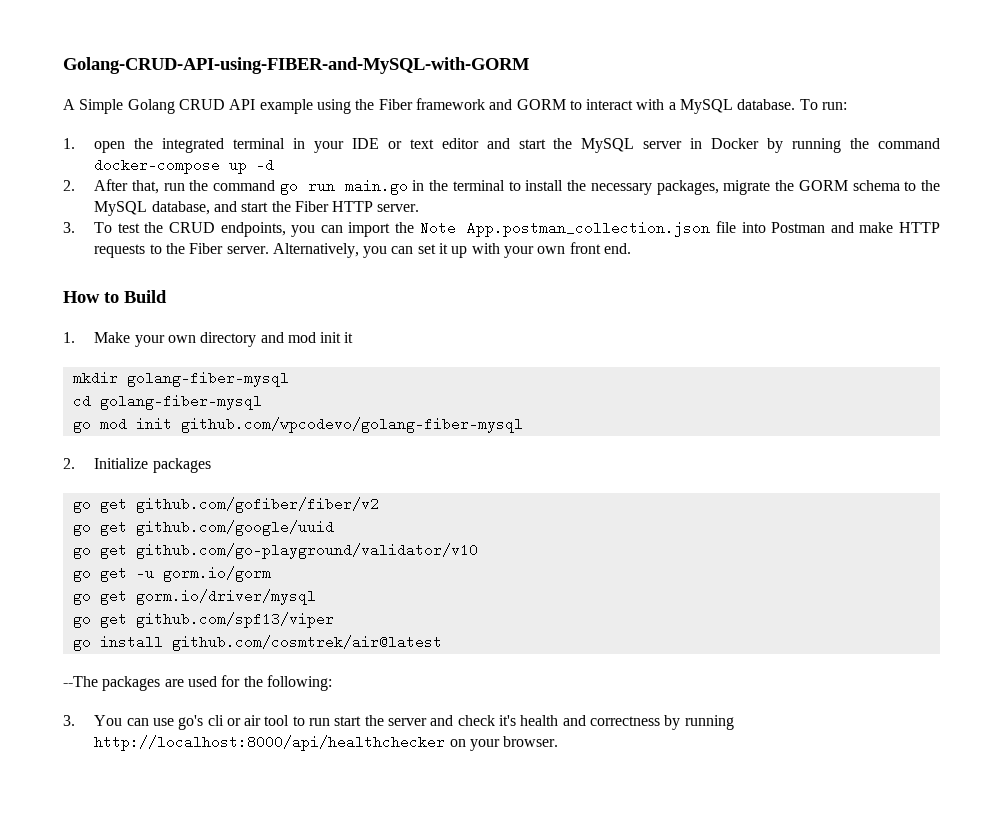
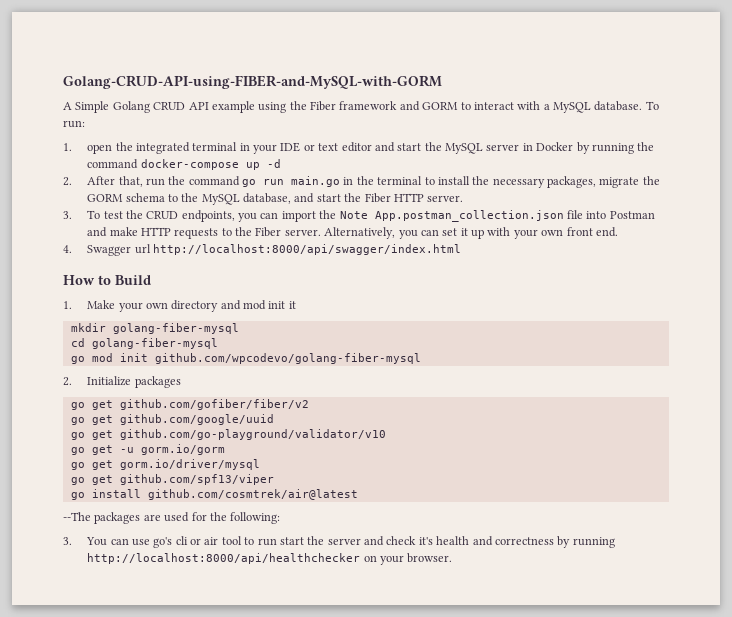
+ 4. Swagger url http://localhost:8000/api/swagger/index.html

